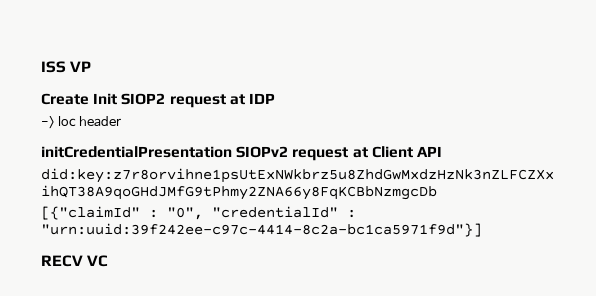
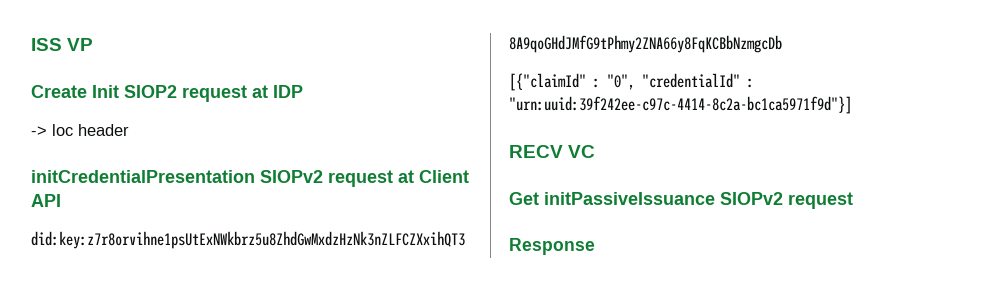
+ Get initPassiveIssuance SIOPv2 request
+ Response

